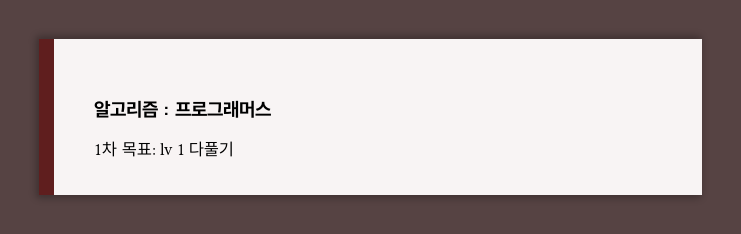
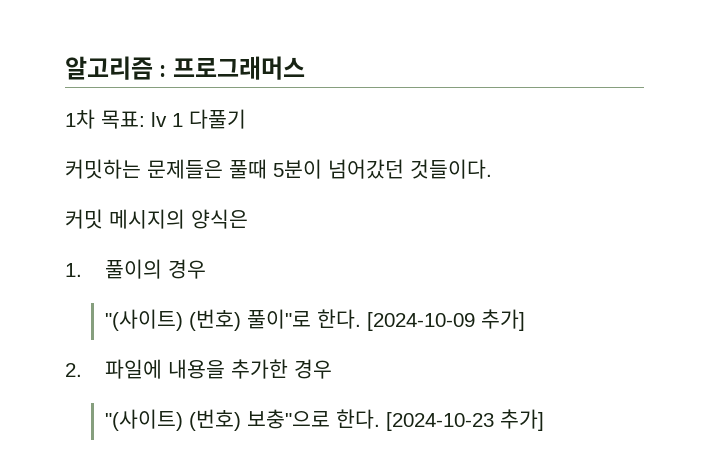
+ 커밋하는 문제들은 풀때 5분이 넘어갔던 것들이다.
+ 커밋 메시지의 양식은
+ 1. 풀이의 경우
+ "(사이트) (번호) 풀이"로 한다. [2024-10-09 추가]
+ 2. 파일에 내용을 추가한 경우
+ "(사이트) (번호) 보충"으로 한다. [2024-10-23 추가]

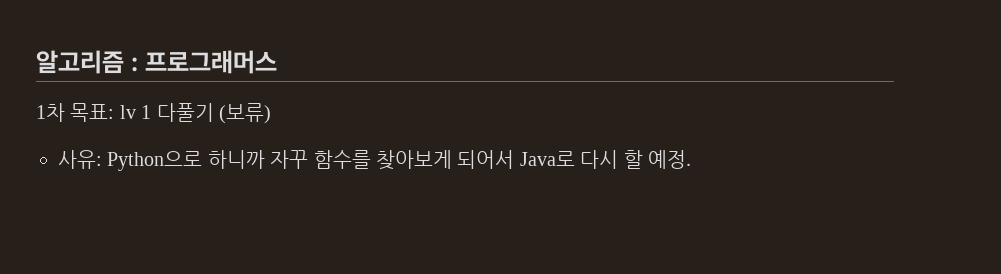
- 1차 목표: lv 1 다풀기
- 커밋하는 문제들은 풀때 5분이 넘어갔던 것들이다.
- 커밋 메시지의 양식은
- 1. 풀이의 경우
- "(사이트) (번호) 풀이"로 한다. [2024-10-09 추가]
- 2. 파일에 내용을 추가한 경우
- "(사이트) (번호) 보충"으로 한다. [2024-10-23 추가]
+ 1차 목표: lv 1 다풀기 (보류)
+ 사유: Python으로 하니까 자꾸 함수를 찾아보게 되어서 Java로 다시 할 예정.

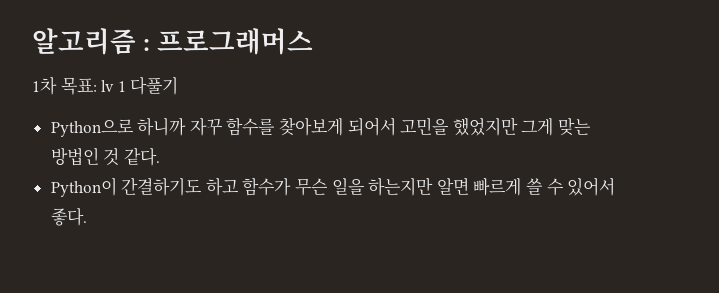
- 1차 목표: lv 1 다풀기 (보류)
- 사유: Python으로 하니까 자꾸 함수를 찾아보게 되어서 Java로 다시 할 예정.
+ 1차 목표: lv 1 다풀기
+ Python으로 하니까 자꾸 함수를 찾아보게 되어서 고민을 했었지만 그게 맞는 방법인 것 같다.
+ Python이 간결하기도 하고 함수가 무슨 일을 하는지만 알면 빠르게 쓸 수 있어서 좋다.

